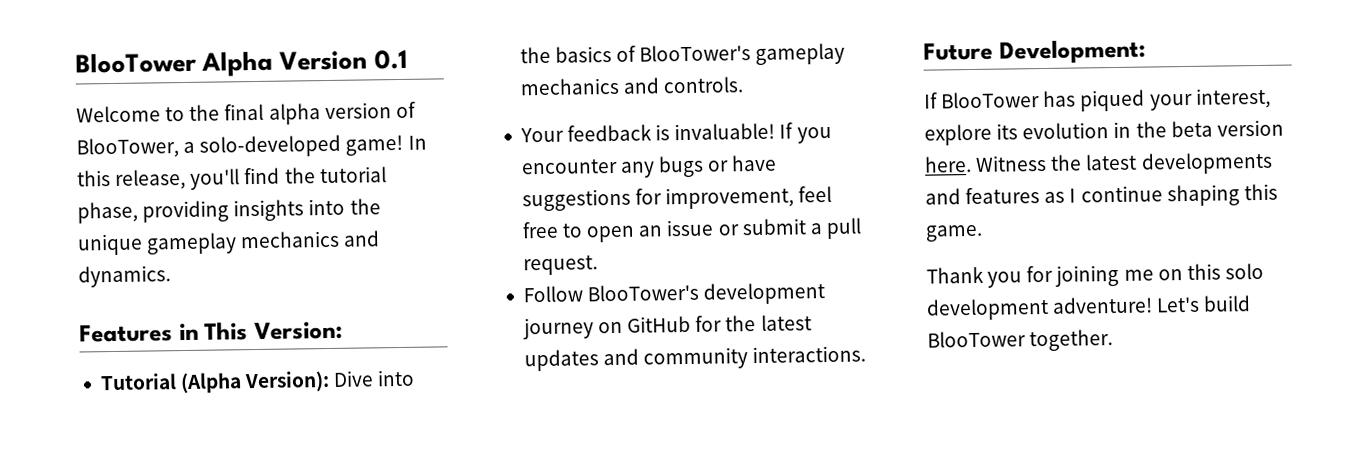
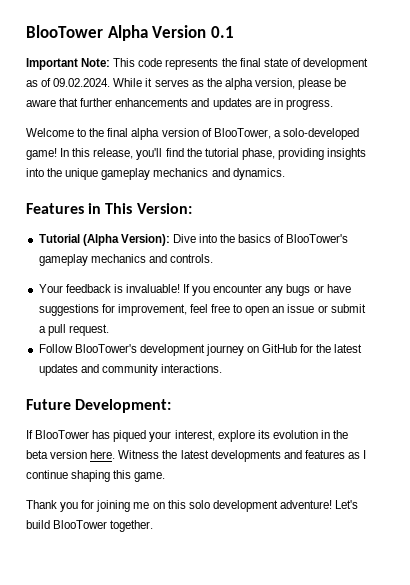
+ Important Note: This code represents the final state of development as of 09.02.2024. While it serves as the alpha version, please be aware that further enhancements and updates are in progress.

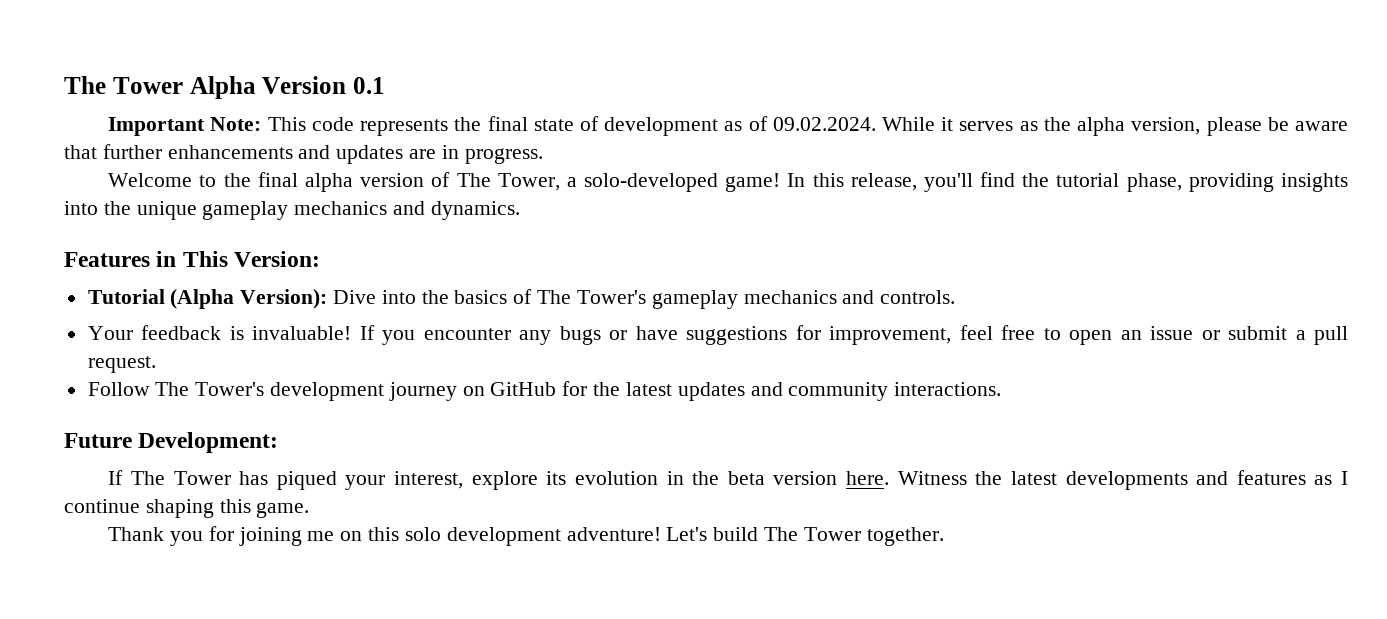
- BlooTower Alpha Version 0.1
+ The Tower Alpha Version 0.1
- Welcome to the final alpha version of BlooTower, a solo-developed game!
+ Welcome to the final alpha version of The Tower, a solo-developed game!
- Tutorial (Alpha Version): Dive into the basics of BlooTower's gameplay mechanics and controls.
+ Tutorial (Alpha Version): Dive into the basics of The Tower's gameplay mechanics and controls.
- Follow BlooTower's development journey on GitHub for the latest updates and community interactions.
+ Follow The Tower's development journey on GitHub for the latest updates and community interactions.
- If BlooTower has piqued your interest, explore its evolution in the beta version here.
+ If The Tower has piqued your interest, explore its evolution in the beta version here.
- Let's build BlooTower together.
+ Let's build The Tower together.

